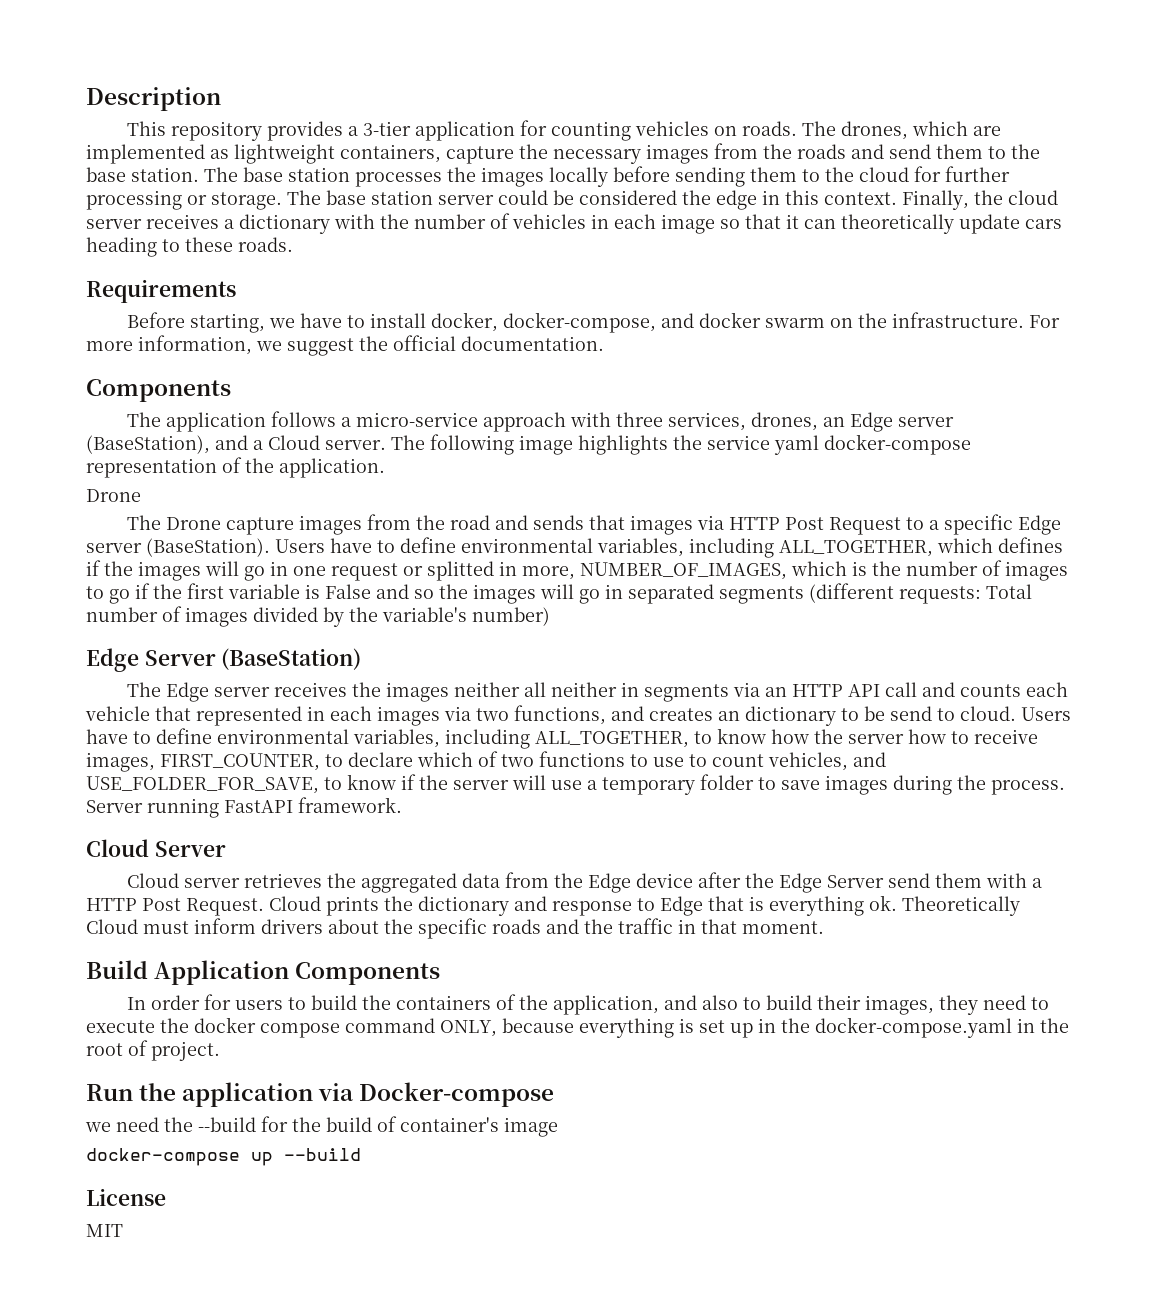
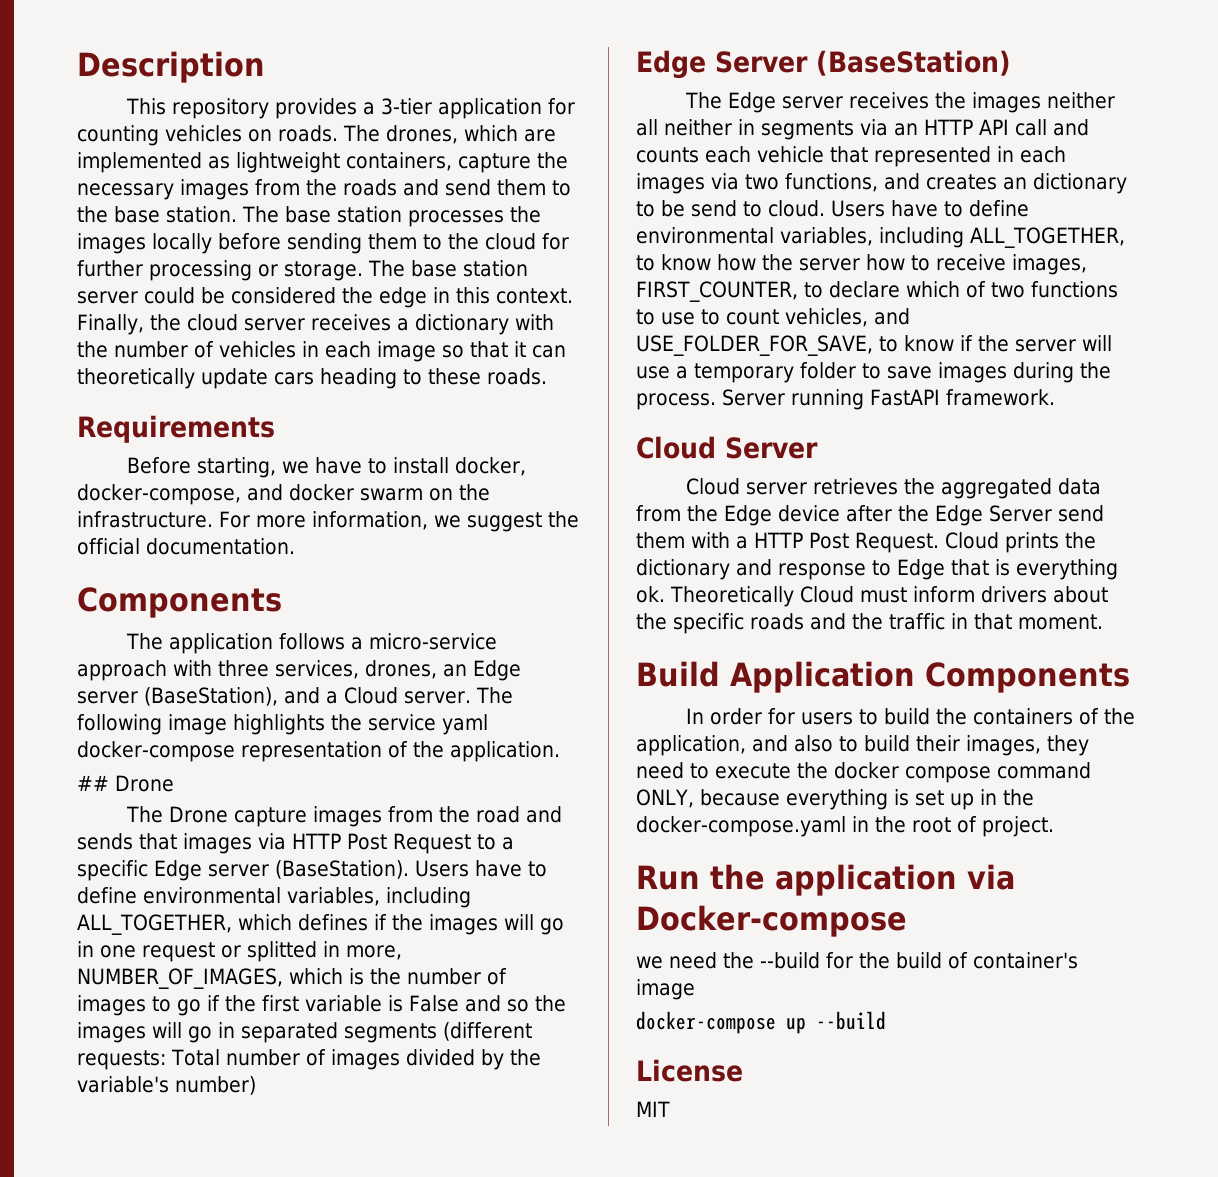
  The following image highlights the service yaml docker-compose representation of the application.
- Drone
+ ## Drone

